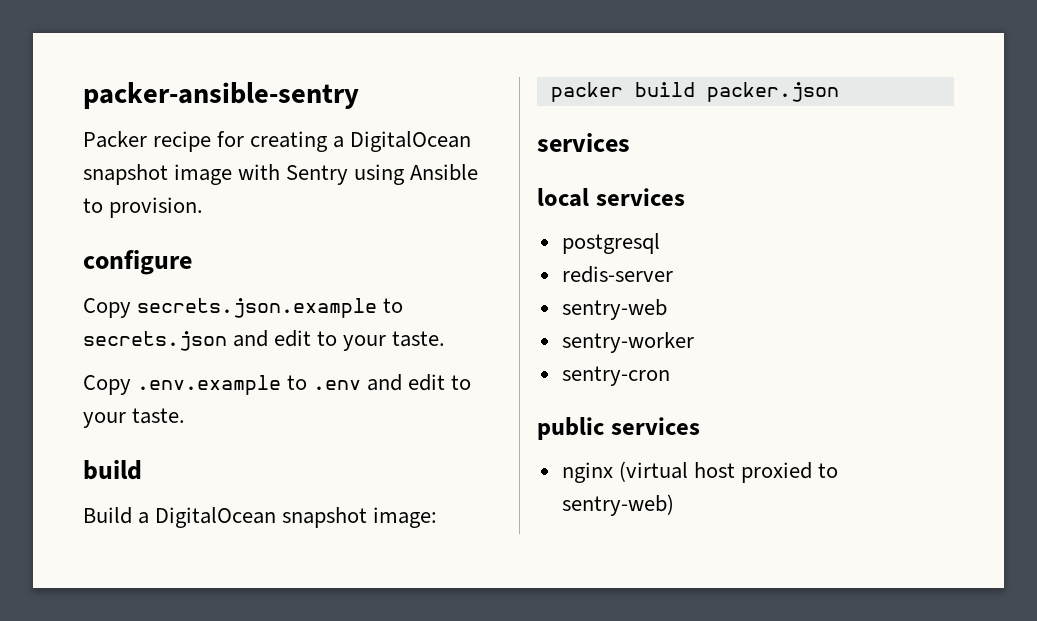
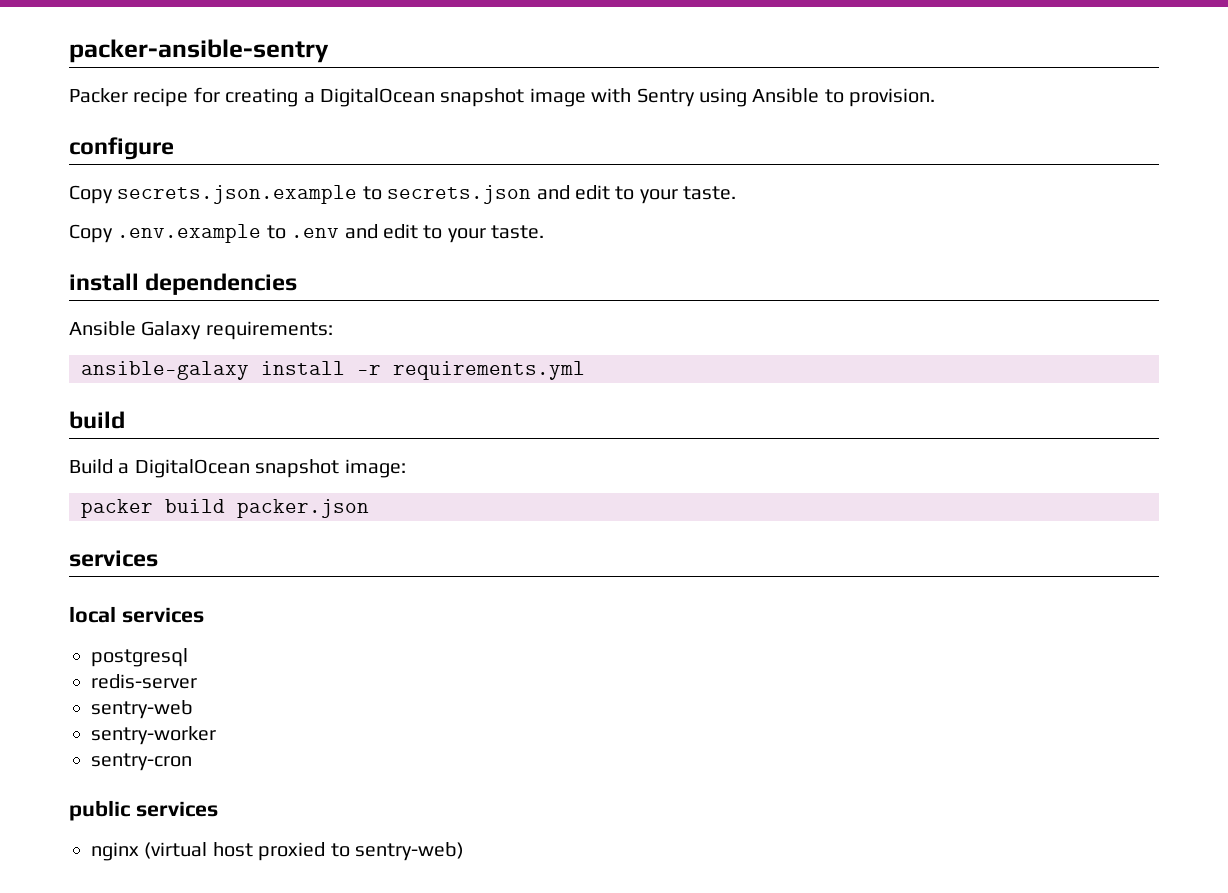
+ install dependencies
+ Ansible Galaxy requirements:
+ ansible-galaxy install -r requirements.yml

